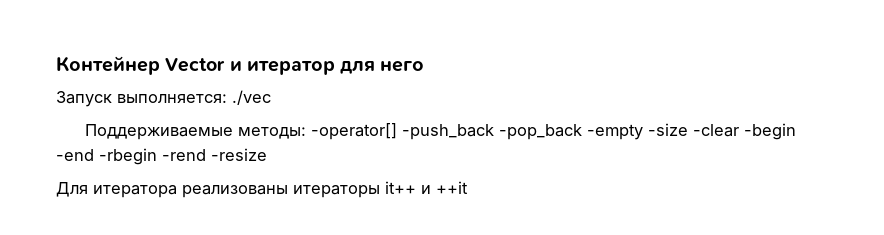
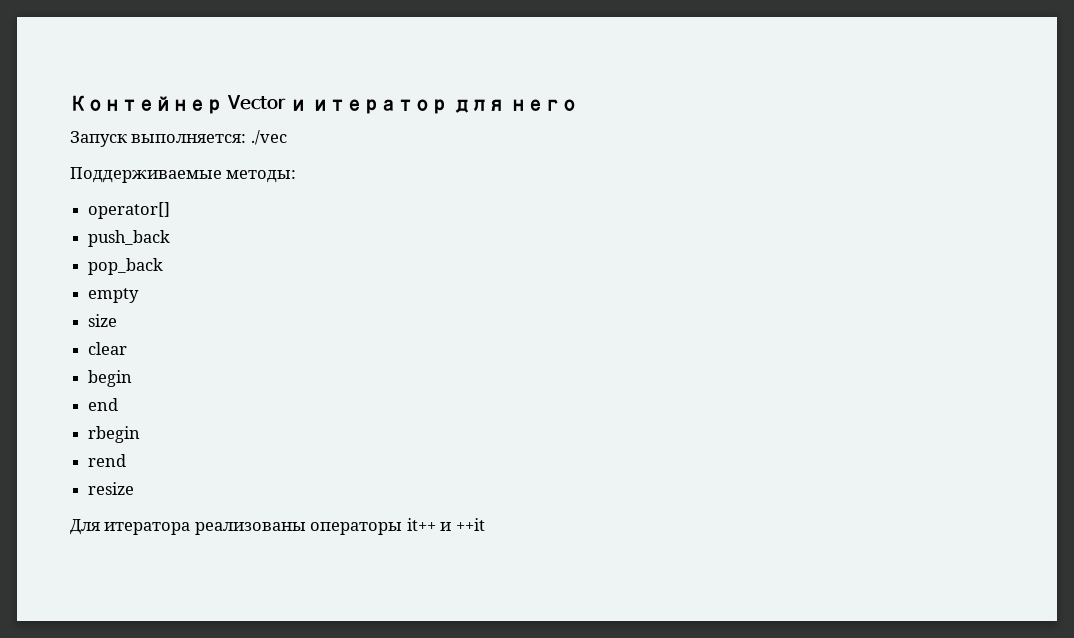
- Поддерживаемые методы: -operator[] -push_back -pop_back -empty -size -clear -begin -end -rbegin -rend -resize
+ Поддерживаемые методы:
+ operator[]
+ push_back
+ pop_back
+ empty
+ size
+ clear
+ begin
+ end
+ rbegin
+ rend
+ resize
- Для итератора реализованы итераторы it++ и ++it
+ Для итератора реализованы операторы it++ и ++it

